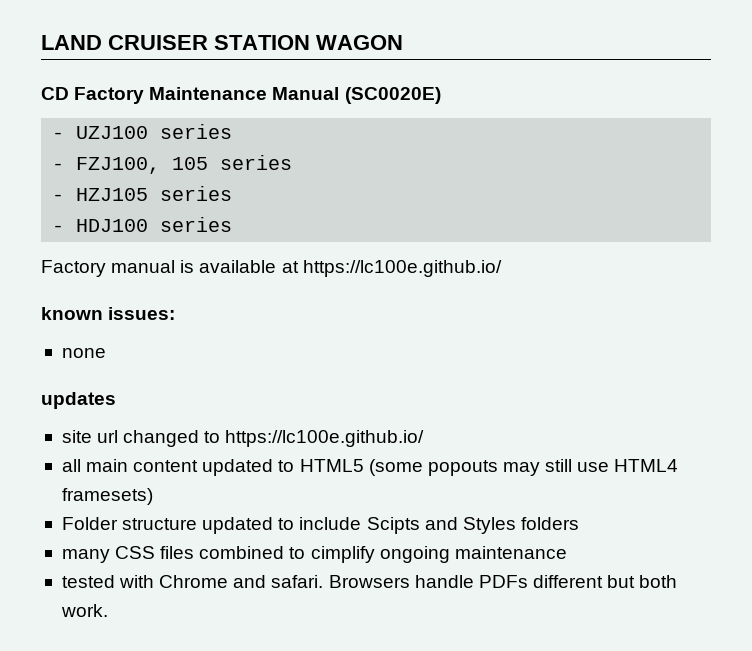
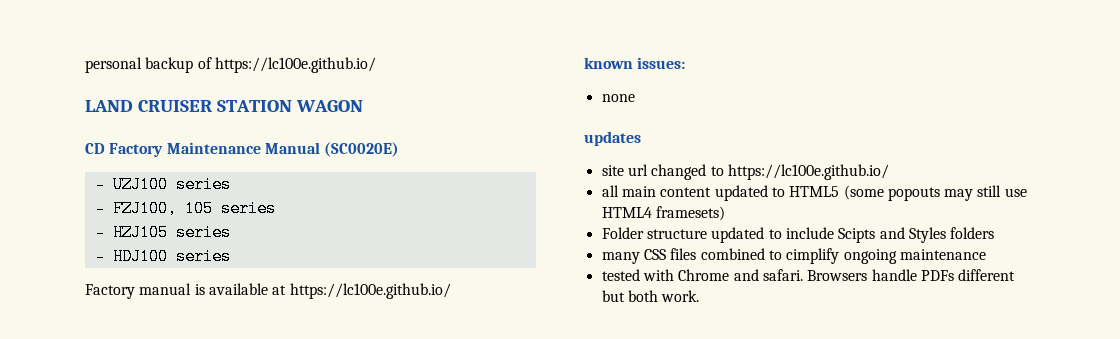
+ personal backup of https://lc100e.github.io/

